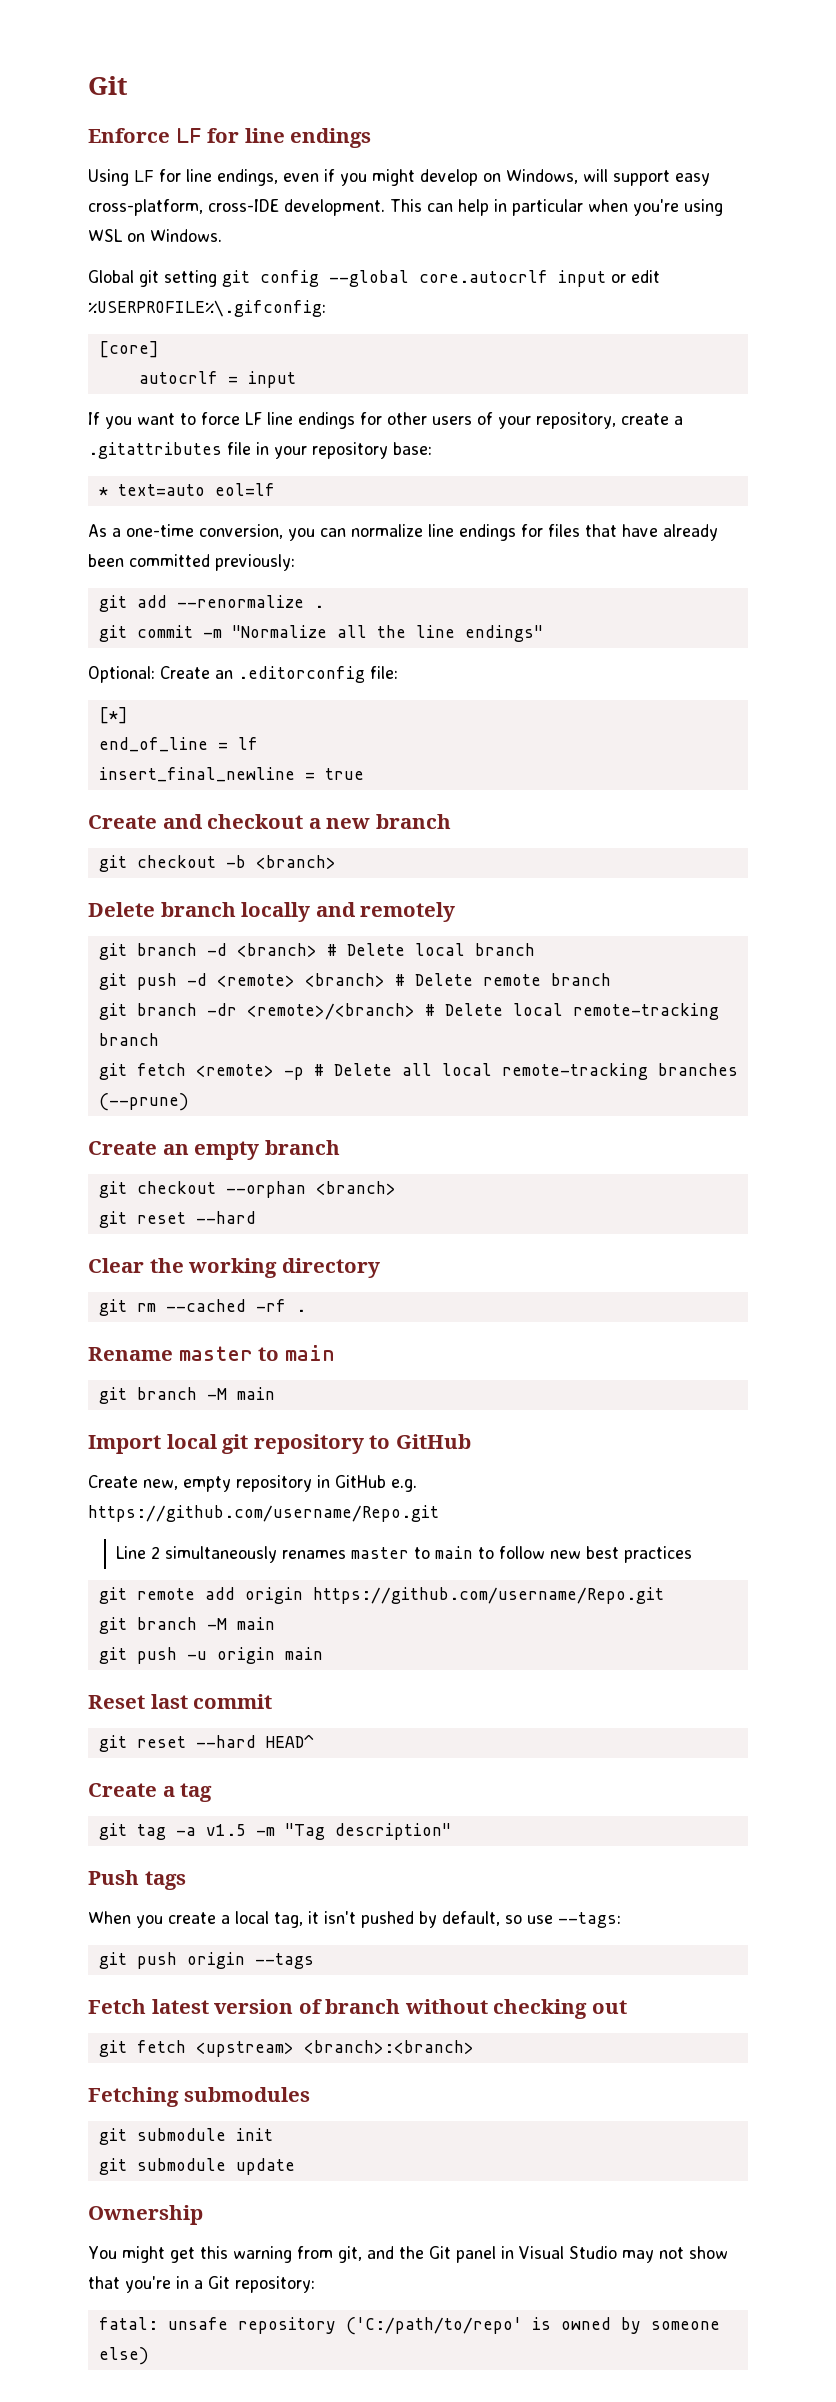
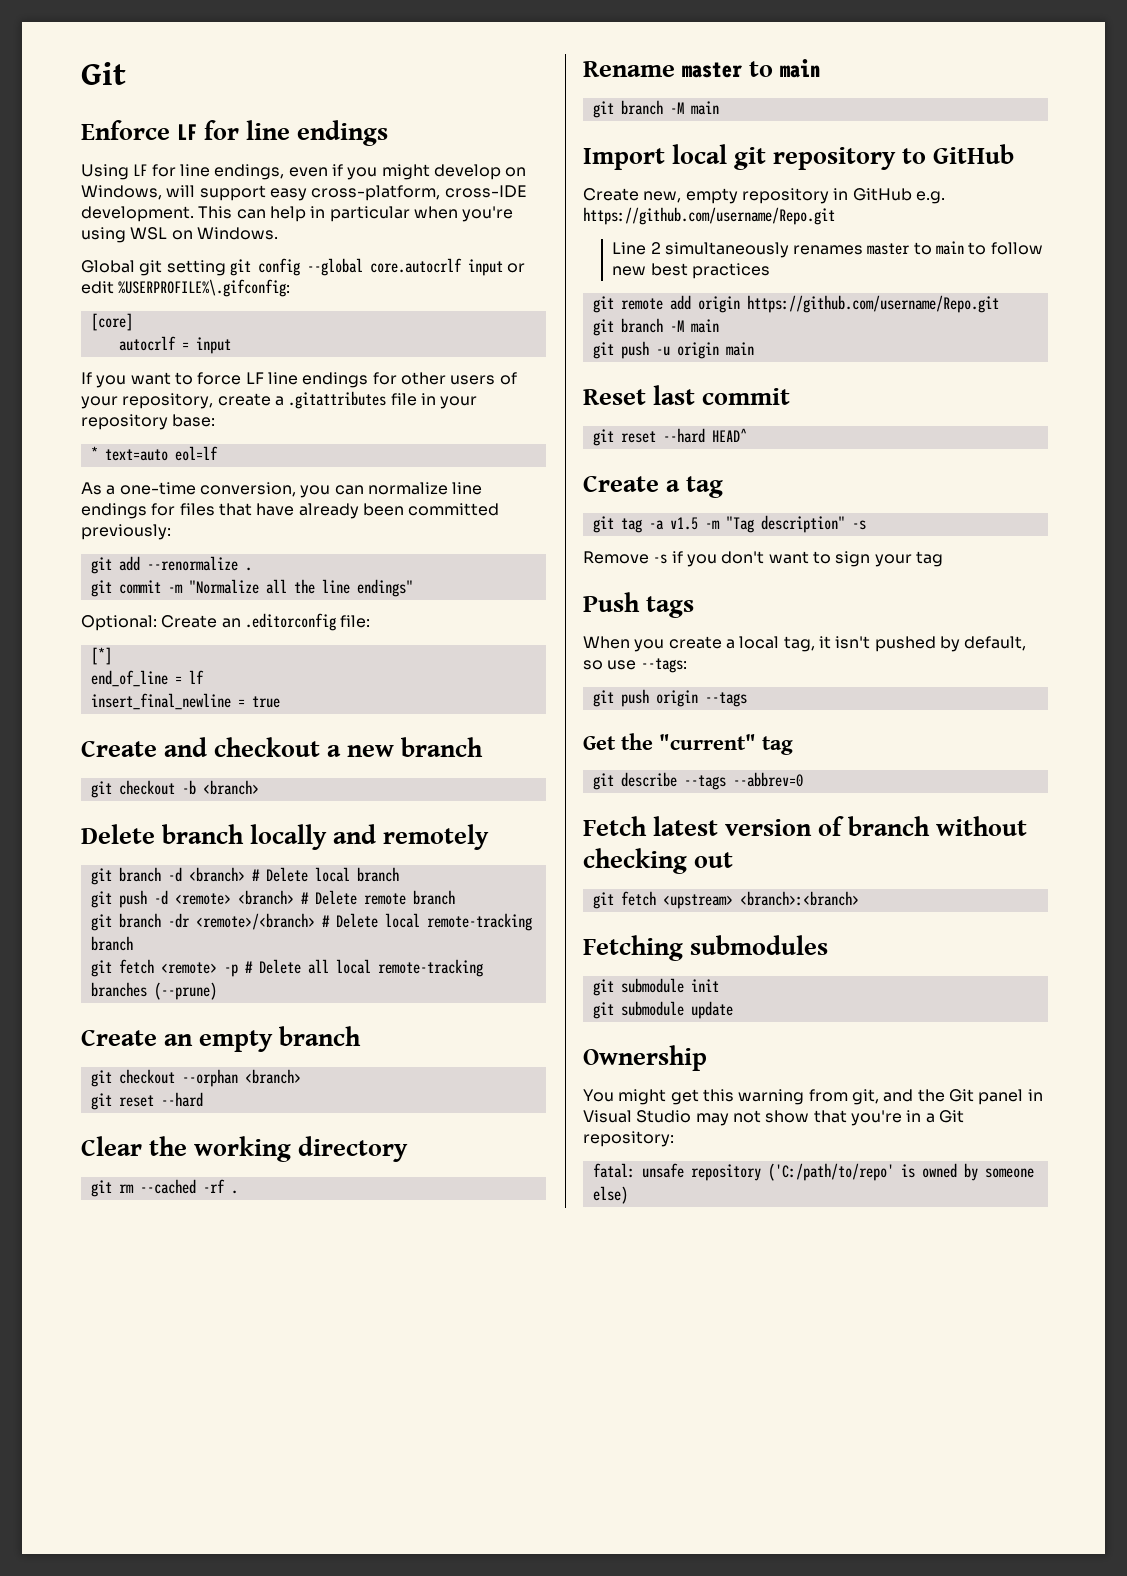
- git tag -a v1.5 -m "Tag description"
+ git tag -a v1.5 -m "Tag description" -s
+ Remove -s if you don't want to sign your tag
+ Get the "current" tag
+ git describe --tags --abbrev=0

